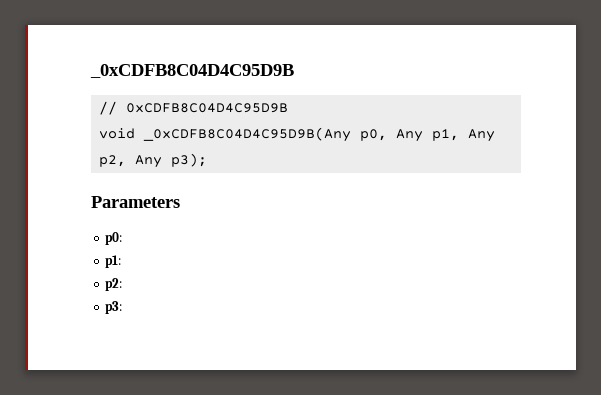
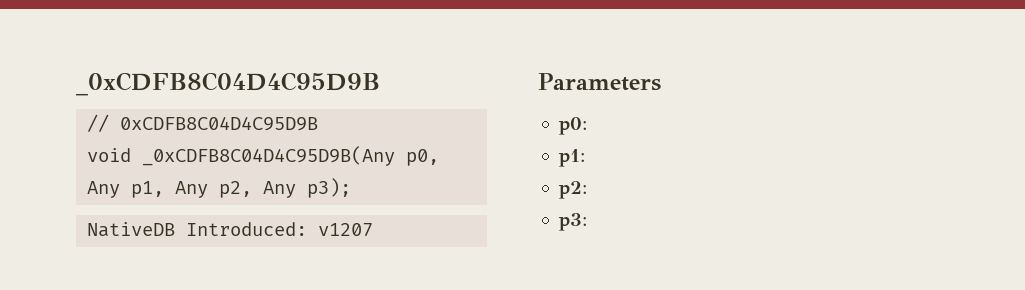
+ NativeDB Introduced: v1207

